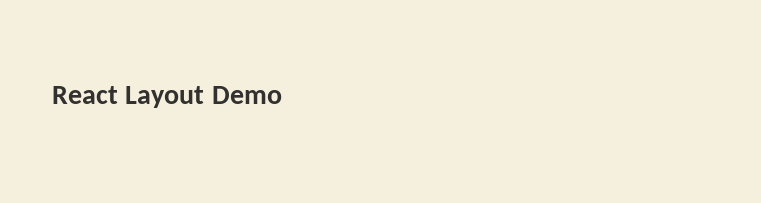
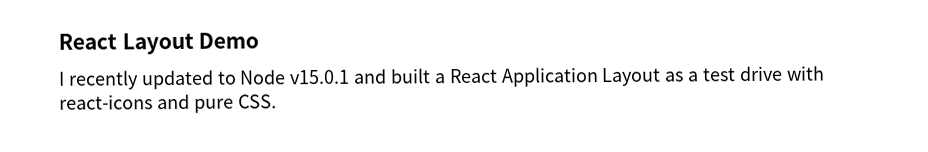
+ I recently updated to Node v15.0.1 and built a React Application Layout as a test drive with react-icons and pure CSS.

